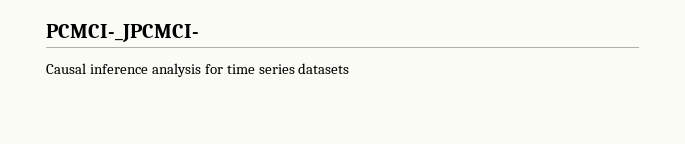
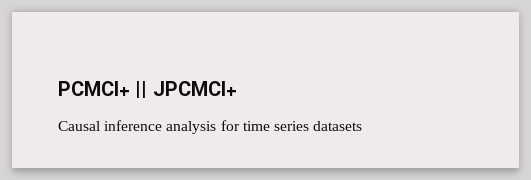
- PCMCI-_JPCMCI-
+ PCMCI+ || JPCMCI+

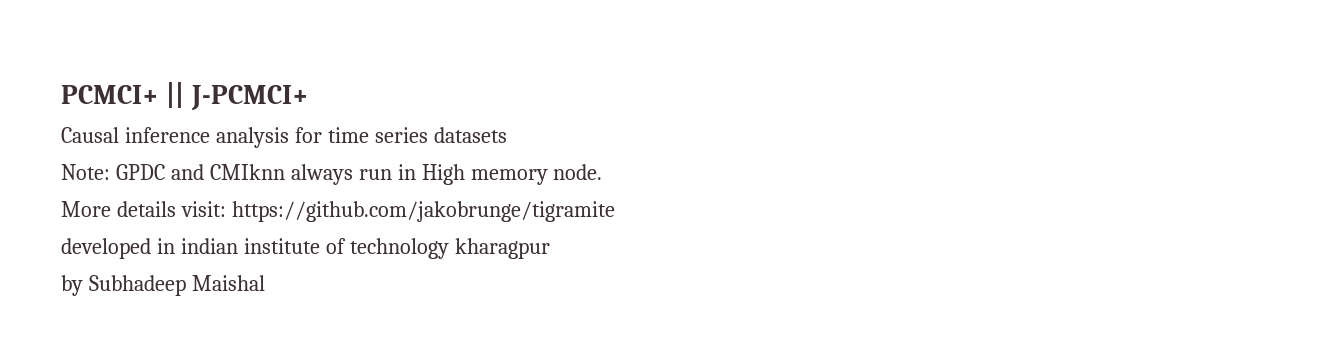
- PCMCI+ || JPCMCI+
+ PCMCI+ || J-PCMCI+
+ Note: GPDC and CMIknn always run in High memory node.
+ More details visit: https://github.com/jakobrunge/tigramite
+ developed in indian institute of technology kharagpur
+ by Subhadeep Maishal

